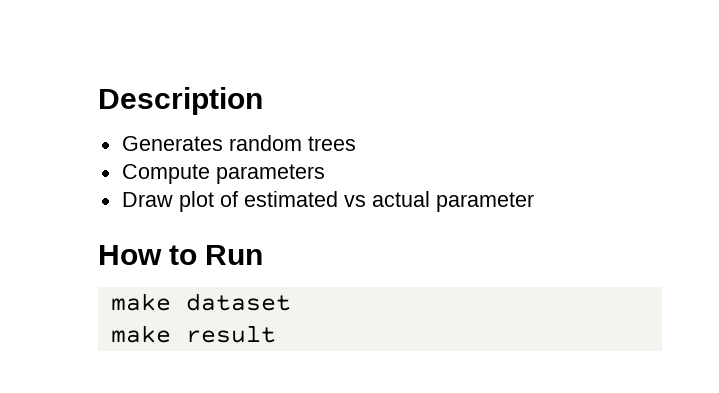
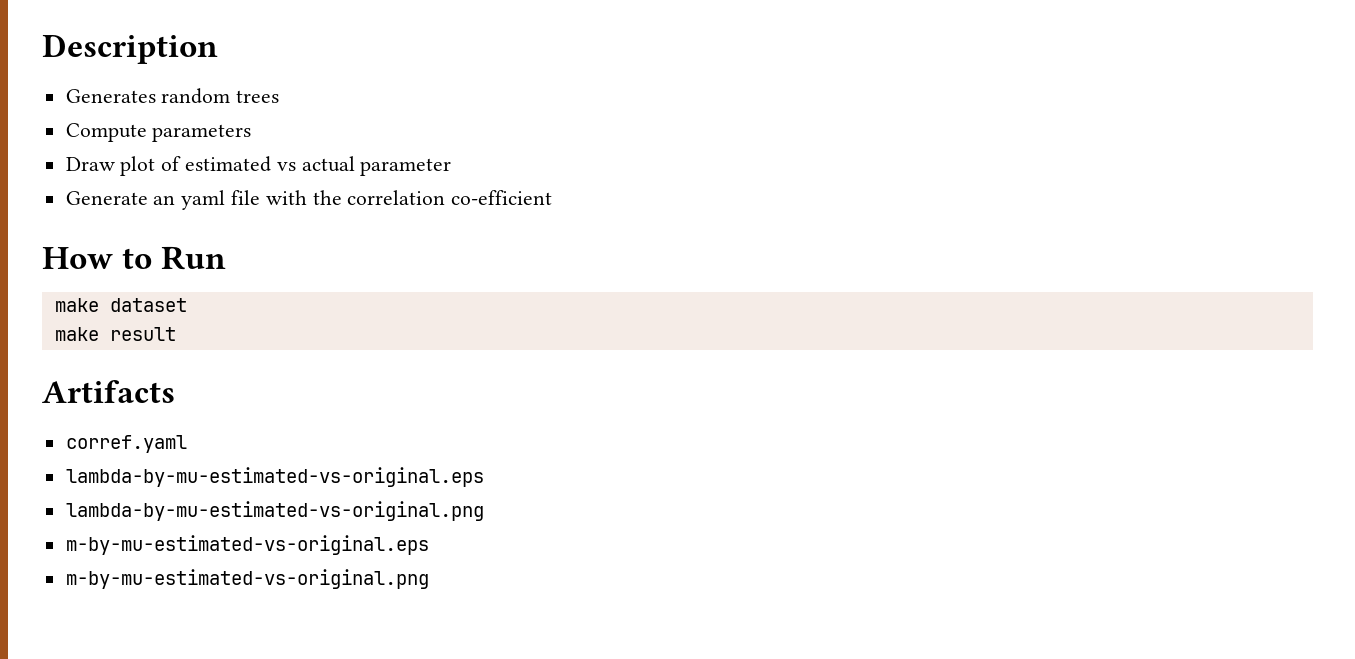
+ Generate an yaml file with the correlation co-efficient
+ Artifacts
+ corref.yaml
+ lambda-by-mu-estimated-vs-original.eps
+ lambda-by-mu-estimated-vs-original.png
+ m-by-mu-estimated-vs-original.eps
+ m-by-mu-estimated-vs-original.png

